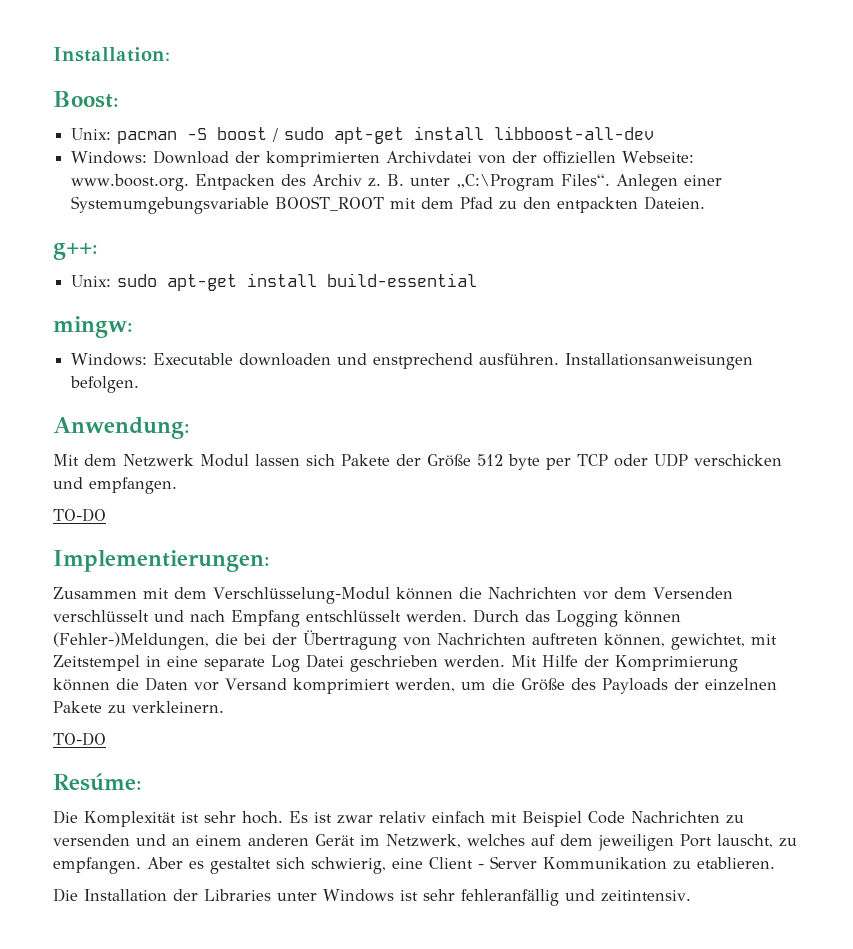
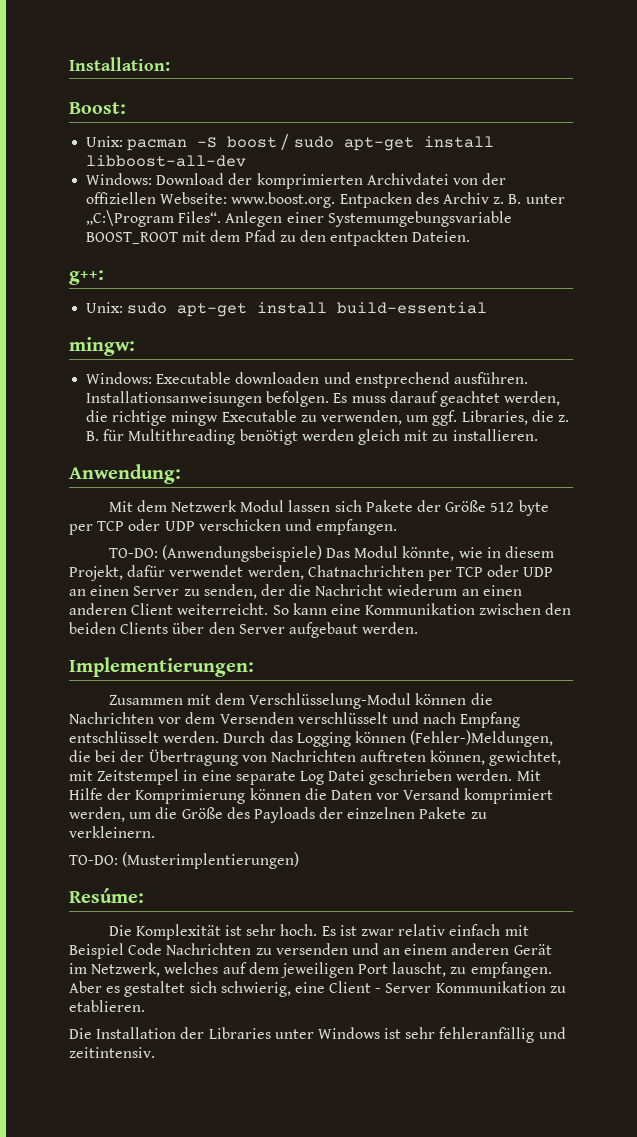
+ Es muss darauf geachtet werden, die richtige mingw Executable zu verwenden, um ggf. Libraries, die z. B. für Multithreading benötigt werden gleich mit zu installieren.
  Mit dem Netzwerk Modul lassen sich Pakete der Größe 512 byte per TCP oder UDP verschicken und empfangen.
- TO-DO
+ TO-DO: (Anwendungsbeispiele) Das Modul könnte, wie in diesem Projekt, dafür verwendet werden, Chatnachrichten per TCP oder UDP an einen Server zu senden, der die Nachricht wiederum an einen anderen Client weiterreicht. So kann eine Kommunikation zwischen den beiden Clients über den Server aufgebaut werden.
  Mit Hilfe der Komprimierung können die Daten vor Versand komprimiert werden, um die Größe des Payloads der einzelnen Pakete zu verkleinern.
- TO-DO
+ TO-DO: (Musterimplentierungen)

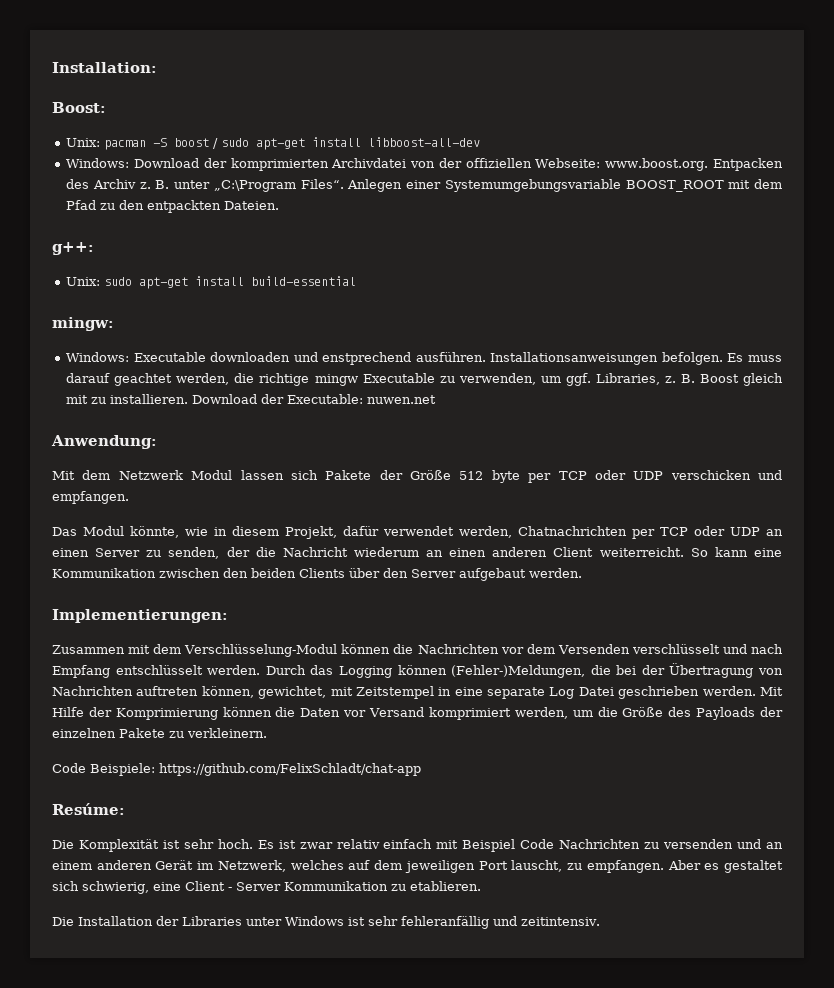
- Es muss darauf geachtet werden, die richtige mingw Executable zu verwenden, um ggf. Libraries, die z. B. für Multithreading benötigt werden gleich mit zu installieren.
+ Es muss darauf geachtet werden, die richtige mingw Executable zu verwenden, um ggf. Libraries, z. B. Boost gleich mit zu installieren. Download der Executable: nuwen.net
- TO-DO: (Anwendungsbeispiele) Das Modul könnte, wie in diesem Projekt, dafür verwendet werden, Chatnachrichten per TCP oder UDP an einen Server zu senden, der die Nachricht wiederum an einen anderen Client weiterreicht.
+ Das Modul könnte, wie in diesem Projekt, dafür verwendet werden, Chatnachrichten per TCP oder UDP an einen Server zu senden, der die Nachricht wiederum an einen anderen Client weiterreicht.
- TO-DO: (Musterimplentierungen)
+ Code Beispiele: https://github.com/FelixSchladt/chat-app

